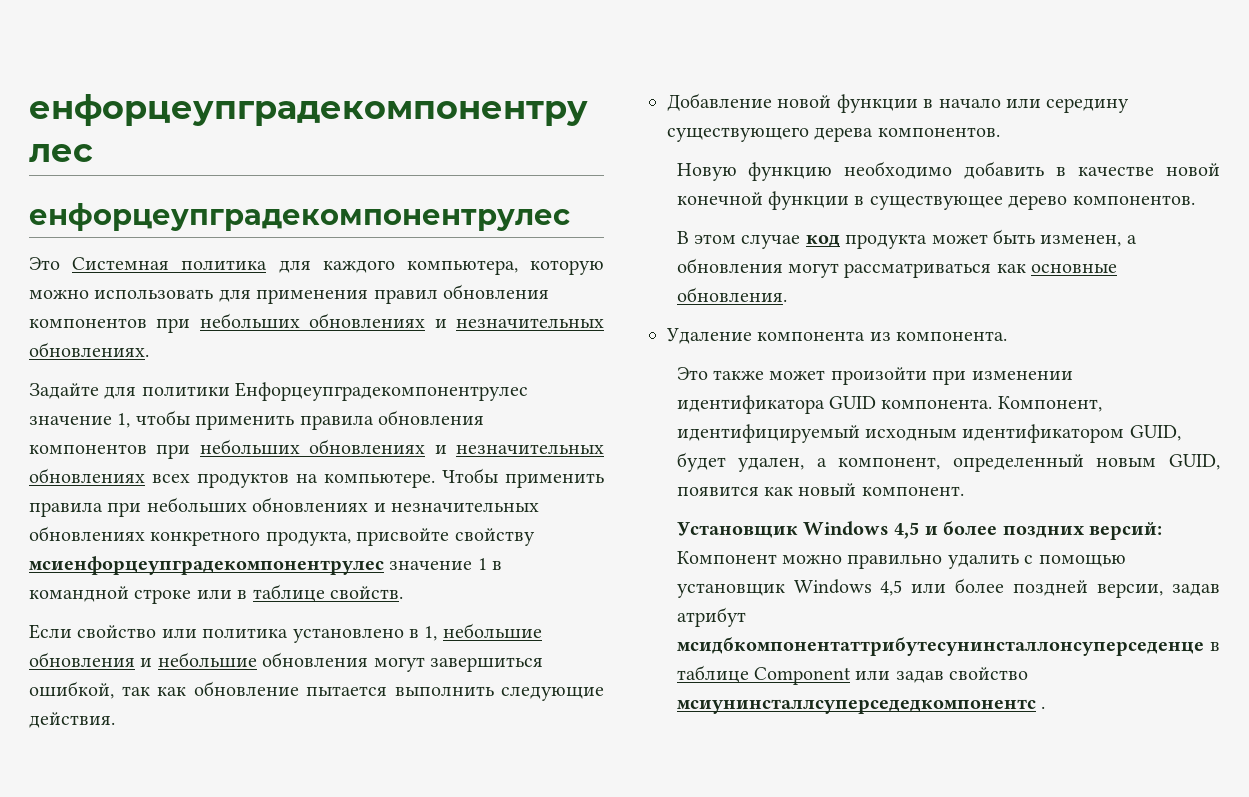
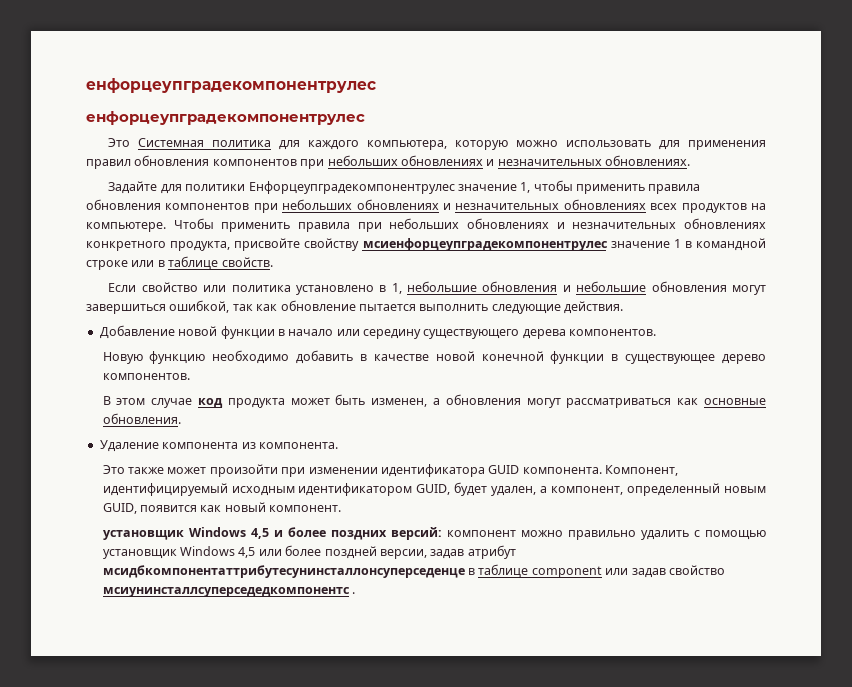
- Установщик Windows 4,5 и более поздних версий: Компонент можно правильно удалить с помощью установщик Windows 4,5 или более поздней версии, задав атрибут мсидбкомпонентаттрибутесунинсталлонсуперседенце в таблице Component или задав свойство мсиунинсталлсуперседедкомпонентс .
+ установщик Windows 4,5 и более поздних версий: компонент можно правильно удалить с помощью установщик Windows 4,5 или более поздней версии, задав атрибут мсидбкомпонентаттрибутесунинсталлонсуперседенце в таблице component или задав свойство мсиунинсталлсуперседедкомпонентс .

